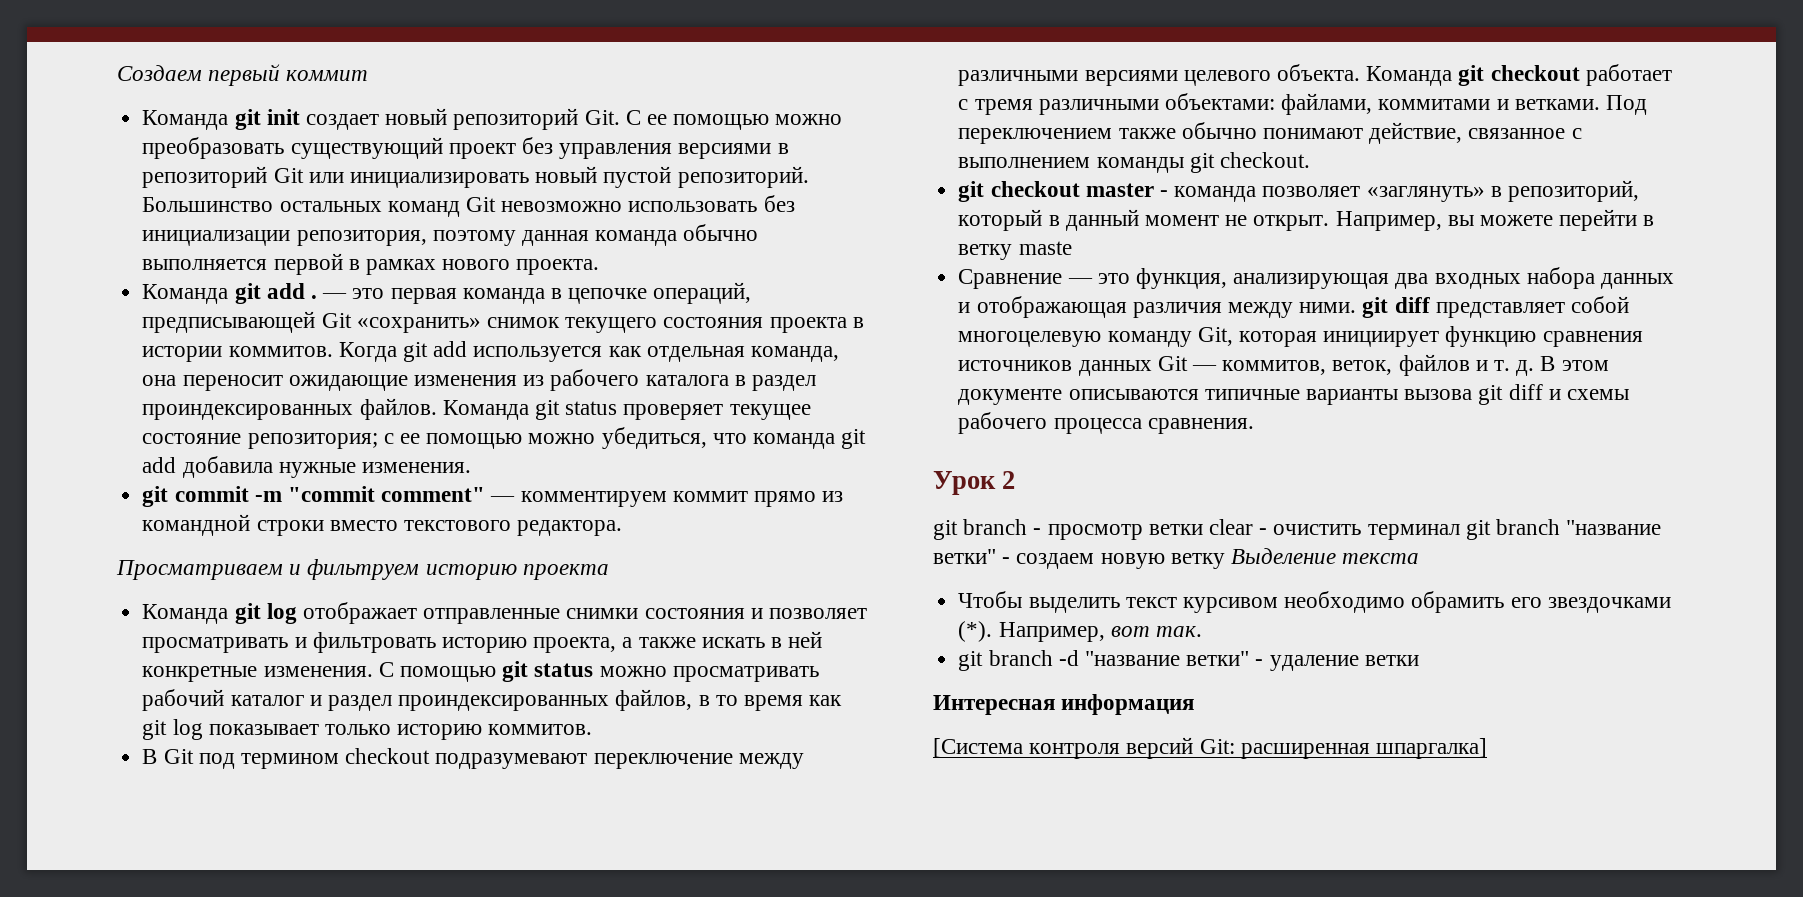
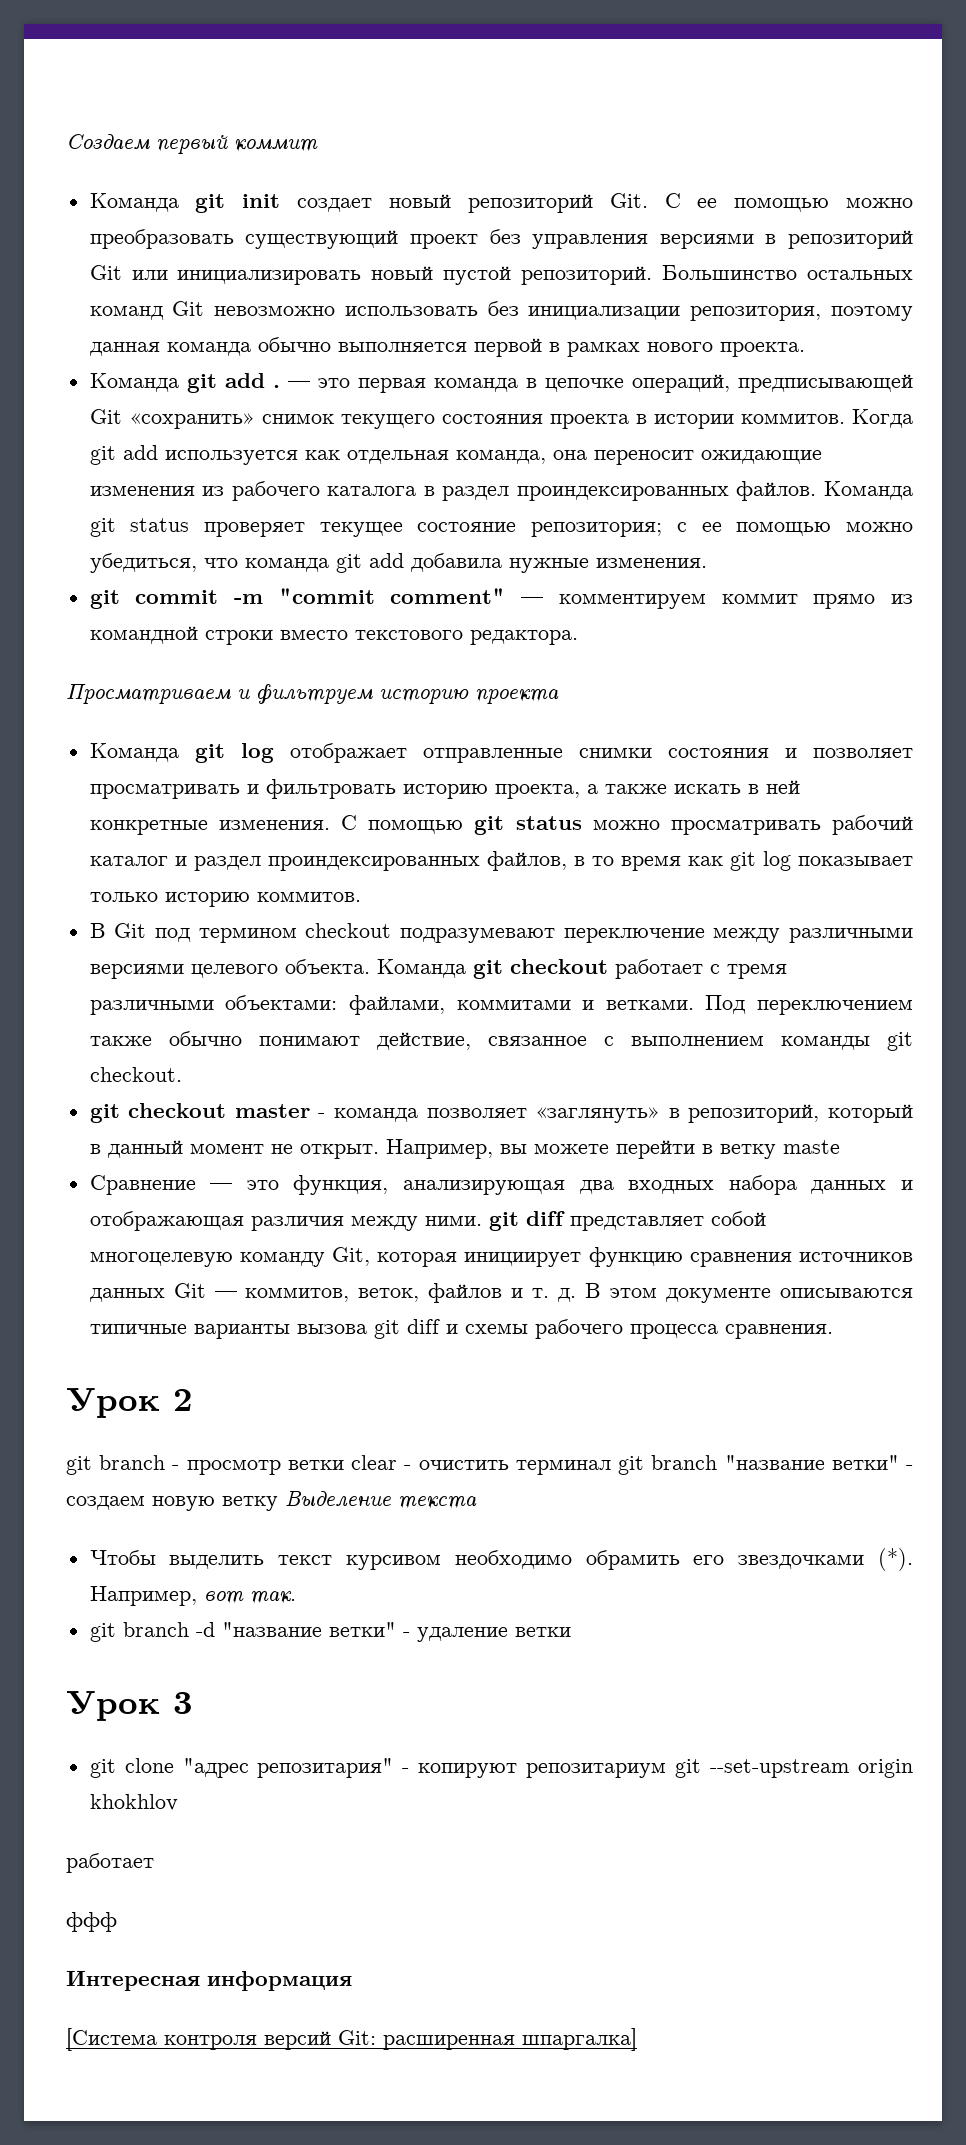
+ Урок 3
+ git clone "адрес репозитария" - копируют репозитариум git --set-upstream origin khokhlov
+ работает
+ ффф

